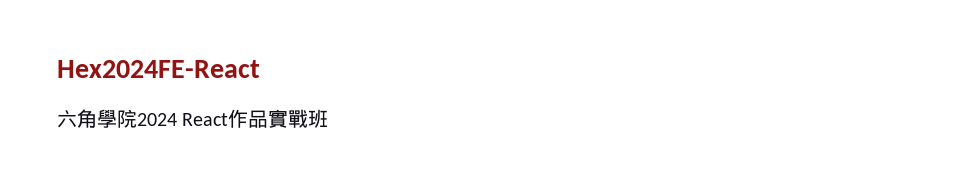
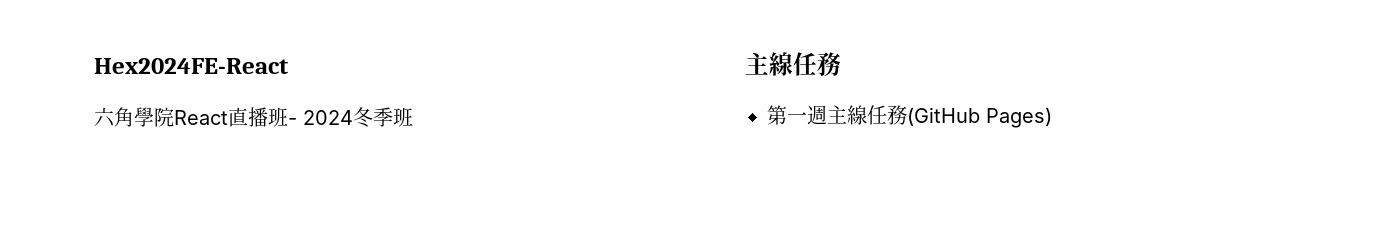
- 六角學院2024 React作品實戰班
+ 六角學院React直播班- 2024冬季班
+ 主線任務
+ 第一週主線任務(GitHub Pages)

